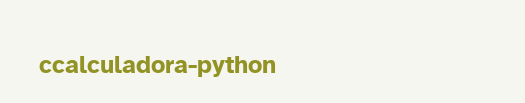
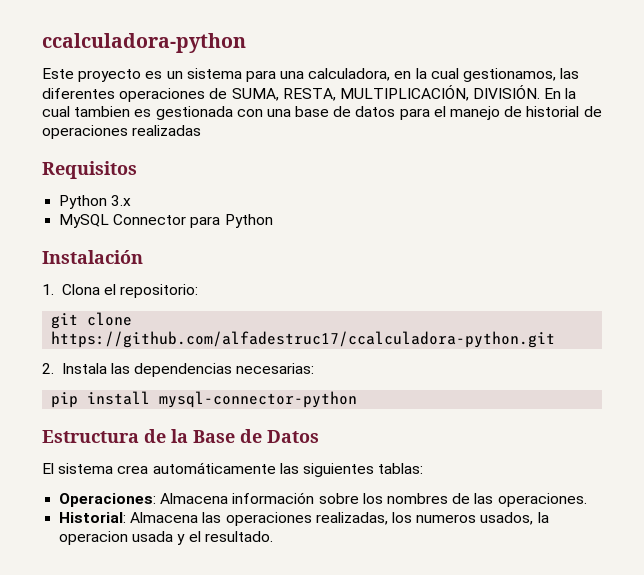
+ Este proyecto es un sistema para una calculadora, en la cual gestionamos, las diferentes operaciones de SUMA, RESTA, MULTIPLICACIÓN, DIVISIÓN. En la cual tambien es gestionada con una base de datos para el manejo de historial de operaciones realizadas
+ Requisitos
+ Python 3.x
+ MySQL Connector para Python
+ Instalación
+ 1. Clona el repositorio:
+ git clone https://github.com/alfadestruc17/ccalculadora-python.git
+ 2. Instala las dependencias necesarias:
+ pip install mysql-connector-python
+ Estructura de la Base de Datos
+ El sistema crea automáticamente las siguientes tablas:
+ Operaciones: Almacena información sobre los nombres de las operaciones.
+ Historial: Almacena las operaciones realizadas, los numeros usados, la operacion usada y el resultado.

